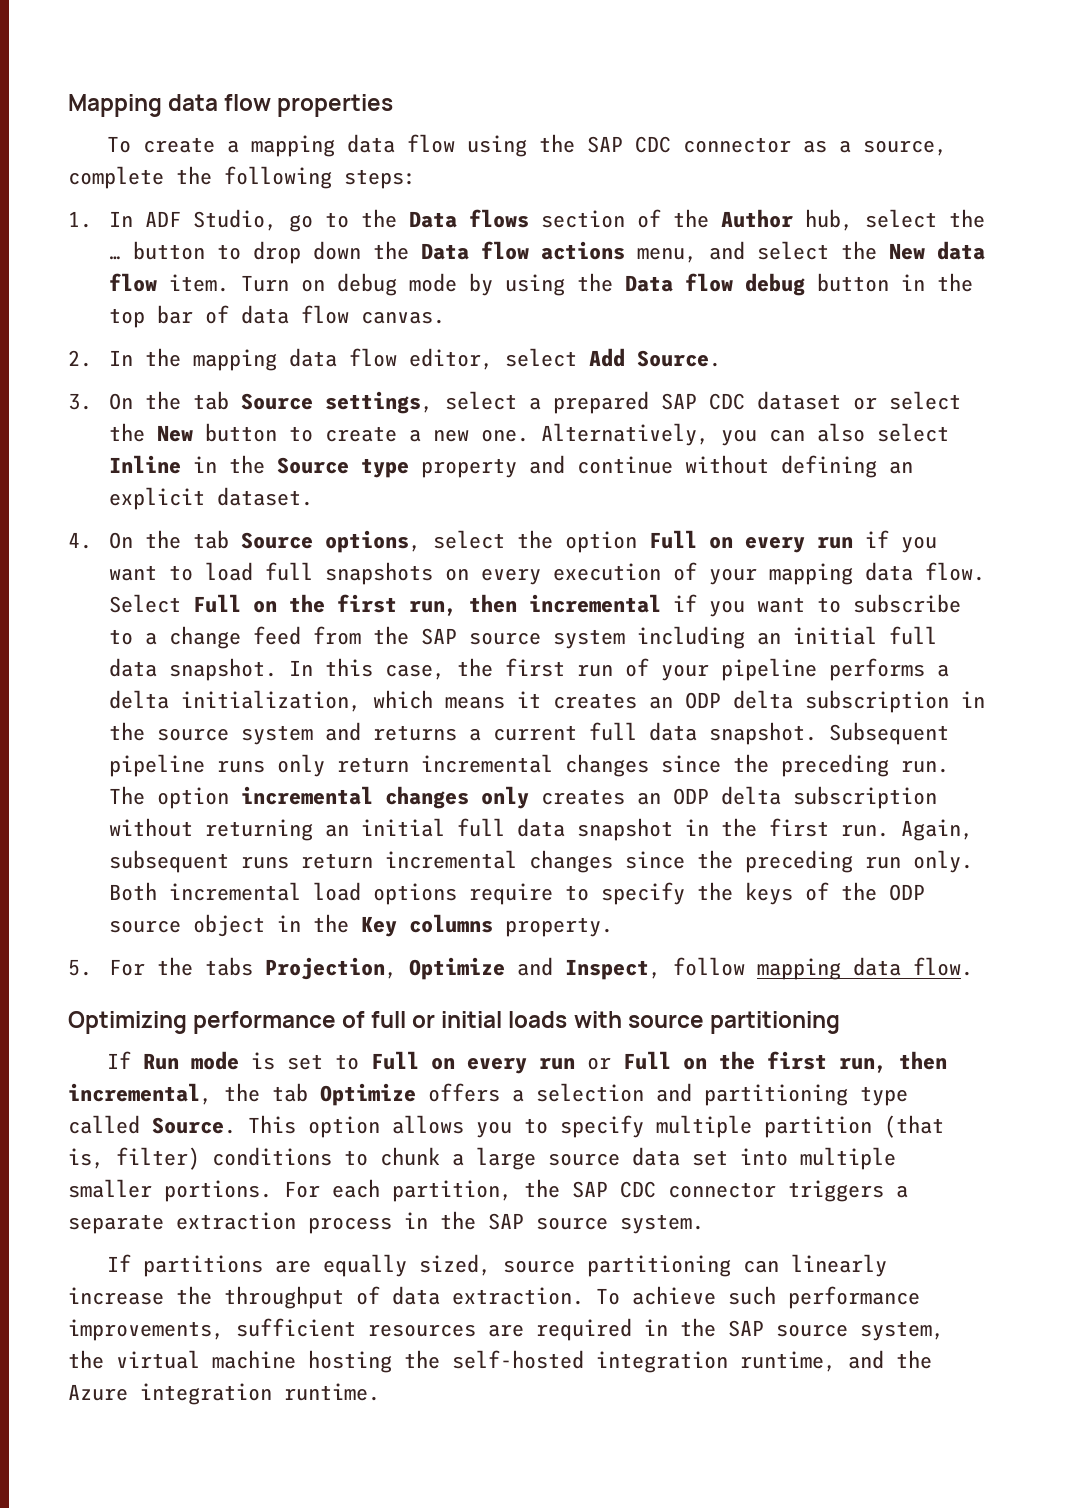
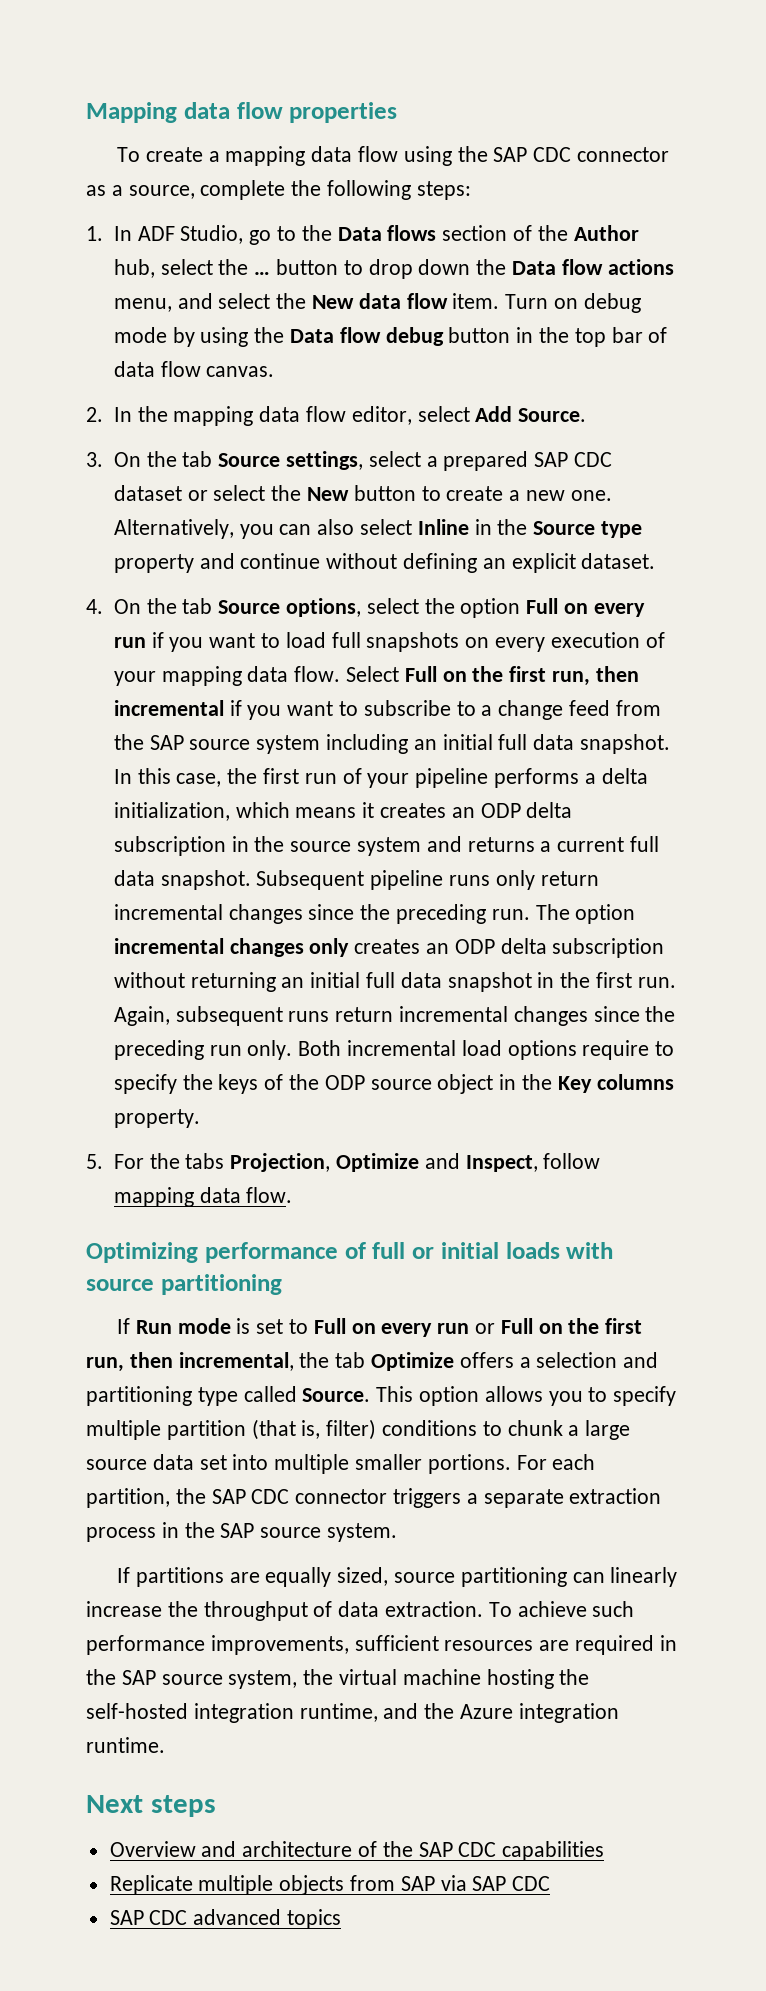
+ Next steps
+ Overview and architecture of the SAP CDC capabilities
+ Replicate multiple objects from SAP via SAP CDC
+ SAP CDC advanced topics

